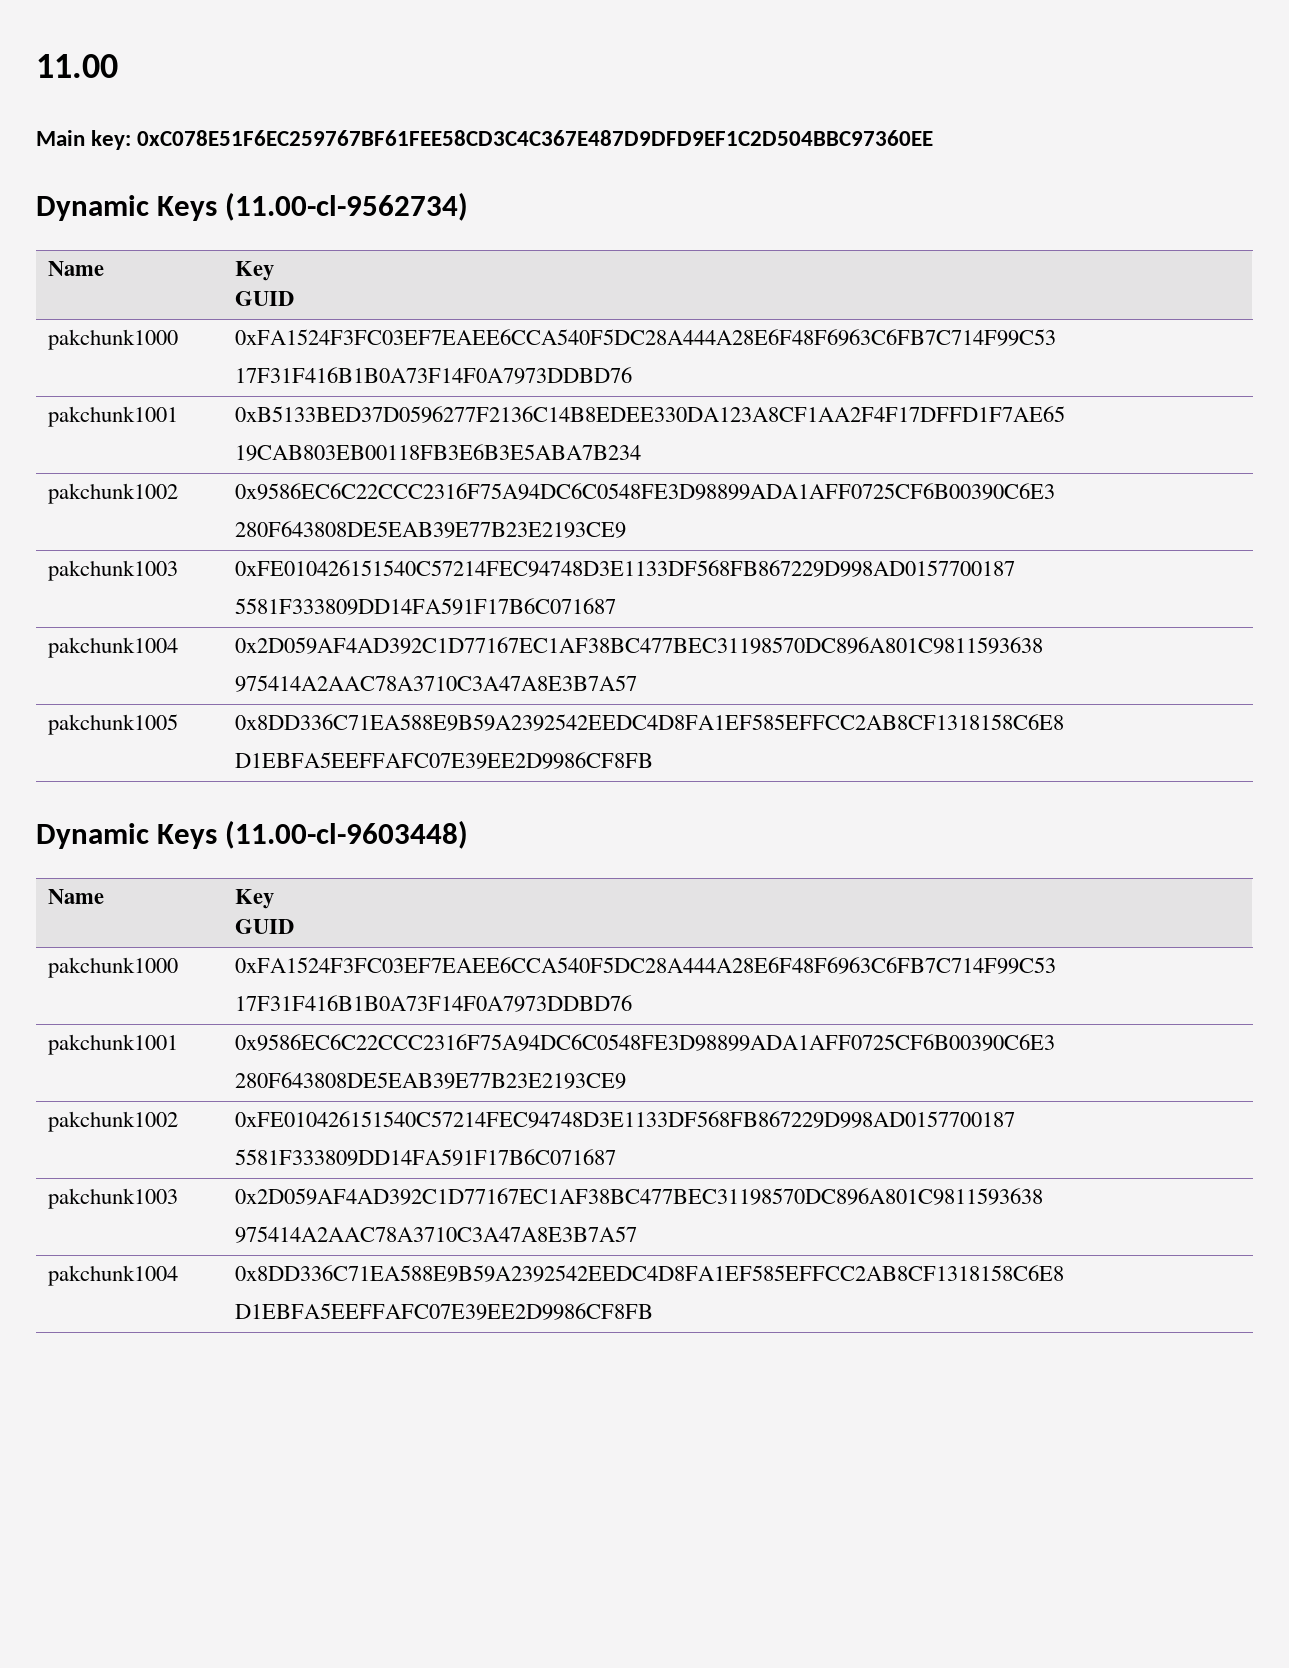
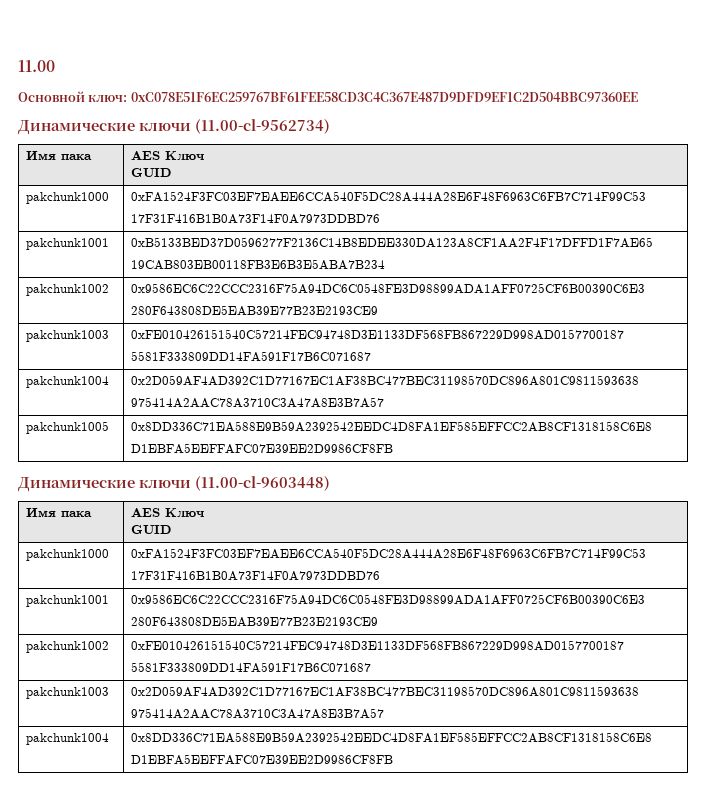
- Main key: 0xC078E51F6EC259767BF61FEE58CD3C4C367E487D9DFD9EF1C2D504BBC97360EE
+ Основной ключ: 0xC078E51F6EC259767BF61FEE58CD3C4C367E487D9DFD9EF1C2D504BBC97360EE
- Dynamic Keys (11.00-cl-9562734)
- Name | Key
+ Динамические ключи (11.00-cl-9562734)
+ Имя пака | AES Ключ
- Dynamic Keys (11.00-cl-9603448)
- Name | Key
+ Динамические ключи (11.00-cl-9603448)
+ Имя пака | AES Ключ

